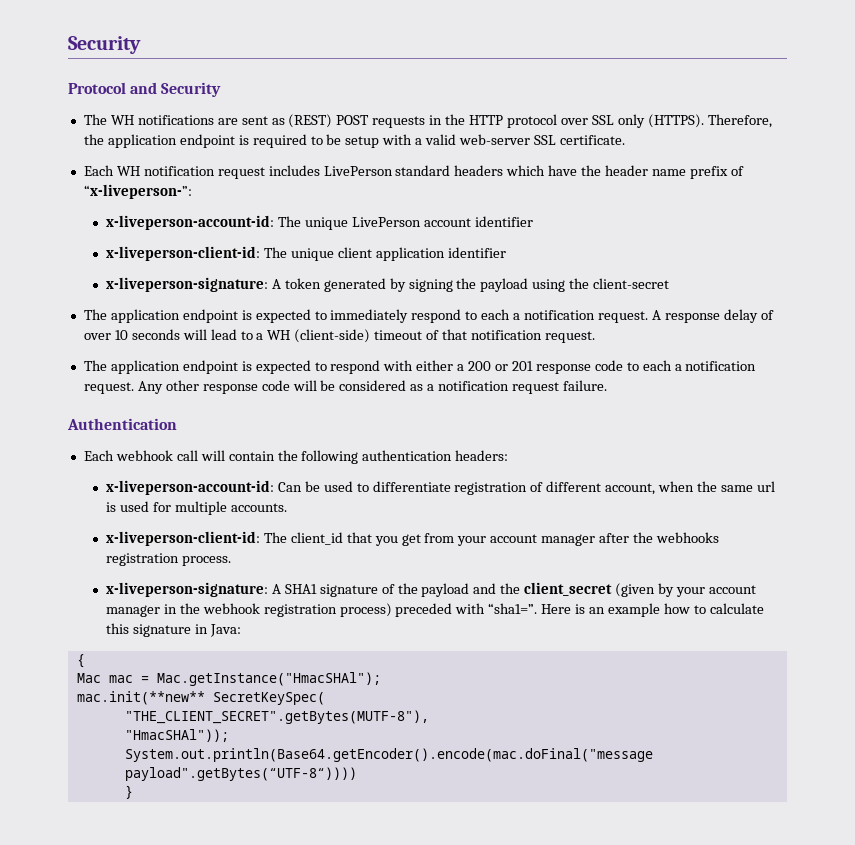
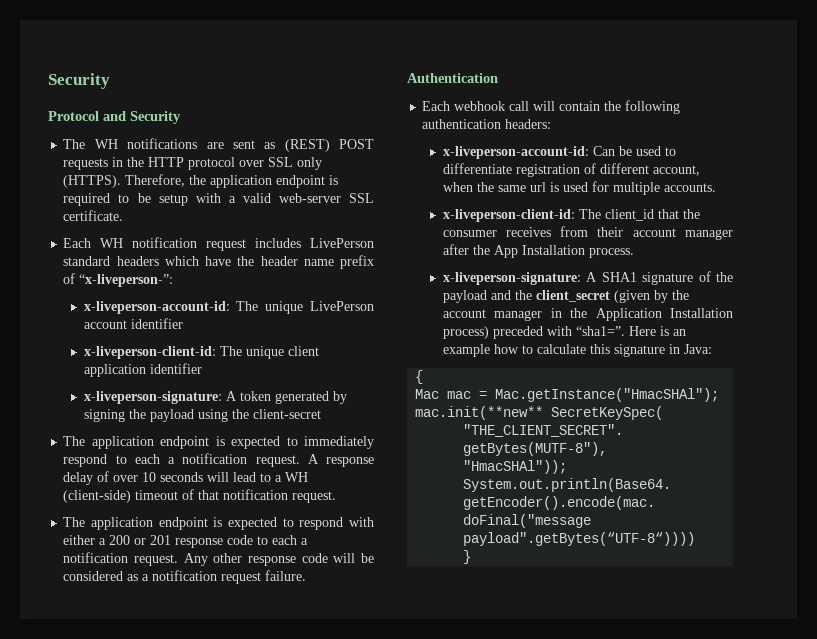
- x-liveperson-client-id: The client_id that you get from your account manager after the webhooks registration process.
+ x-liveperson-client-id: The client_id that the consumer receives from their account manager after the App Installation process.
- x-liveperson-signature: A SHA1 signature of the payload and the client_secret (given by your account manager in the webhook registration process) preceded with “sha1=”.
+ x-liveperson-signature: A SHA1 signature of the payload and the client_secret (given by the account manager in the Application Installation process) preceded with “sha1=”.

